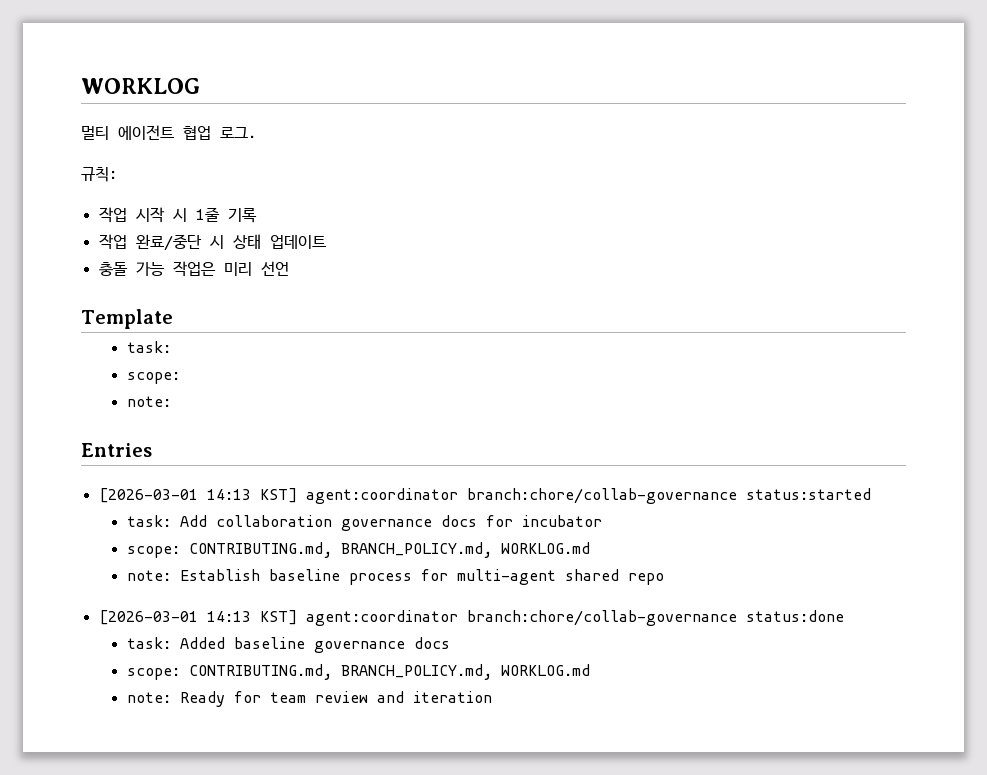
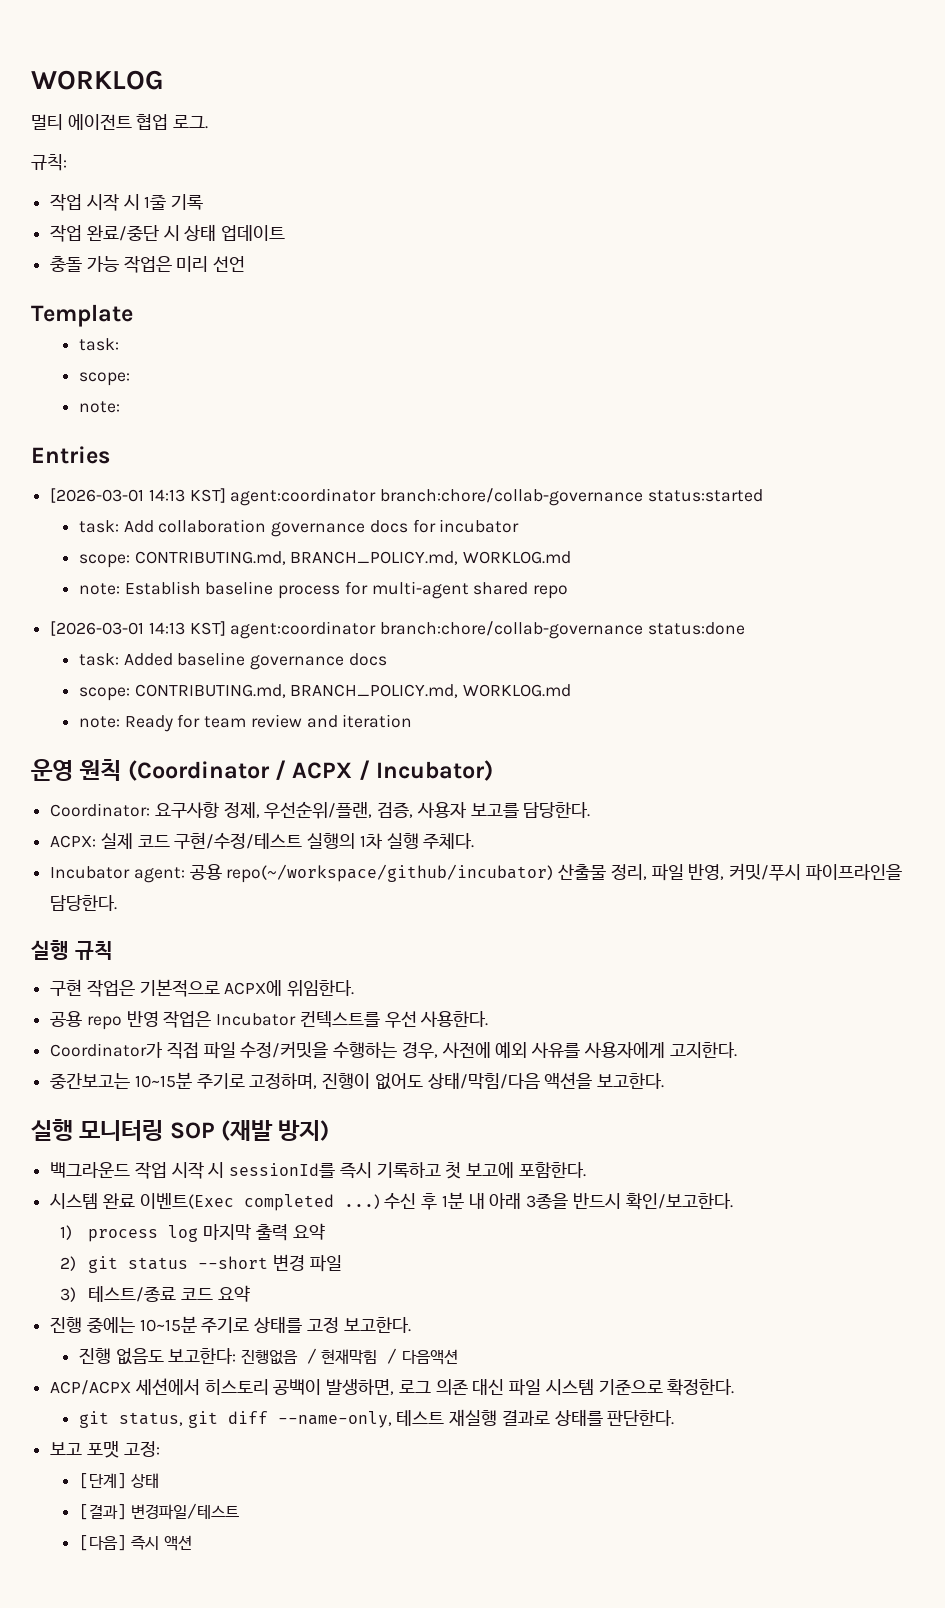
+ 운영 원칙 (Coordinator / ACPX / Incubator)
+ Coordinator: 요구사항 정제, 우선순위/플랜, 검증, 사용자 보고를 담당한다.
+ ACPX: 실제 코드 구현/수정/테스트 실행의 1차 실행 주체다.
+ Incubator agent: 공용 repo(~/workspace/github/incubator) 산출물 정리, 파일 반영, 커밋/푸시 파이프라인을 담당한다.
+ 실행 규칙
+ 구현 작업은 기본적으로 ACPX에 위임한다.
+ 공용 repo 반영 작업은 Incubator 컨텍스트를 우선 사용한다.
+ Coordinator가 직접 파일 수정/커밋을 수행하는 경우, 사전에 예외 사유를 사용자에게 고지한다.
+ 중간보고는 10~15분 주기로 고정하며, 진행이 없어도 상태/막힘/다음 액션을 보고한다.
+ 실행 모니터링 SOP (재발 방지)
+ 백그라운드 작업 시작 시 sessionId를 즉시 기록하고 첫 보고에 포함한다.
+ 시스템 완료 이벤트(Exec completed ...) 수신 후 1분 내 아래 3종을 반드시 확인/보고한다.
+ 1) process log 마지막 출력 요약
+ 2) git status --short 변경 파일
+ 3) 테스트/종료 코드 요약
+ 진행 중에는 10~15분 주기로 상태를 고정 보고한다.
+ 진행 없음도 보고한다: 진행없음 / 현재막힘 / 다음액션
+ ACP/ACPX 세션에서 히스토리 공백이 발생하면, 로그 의존 대신 파일 시스템 기준으로 확정한다.
+ git status, git diff --name-only, 테스트 재실행 결과로 상태를 판단한다.
+ 보고 포맷 고정:
+ [단계] 상태
+ [결과] 변경파일/테스트
+ [다음] 즉시 액션

